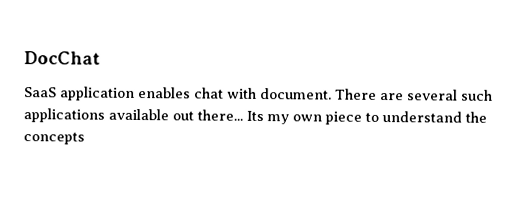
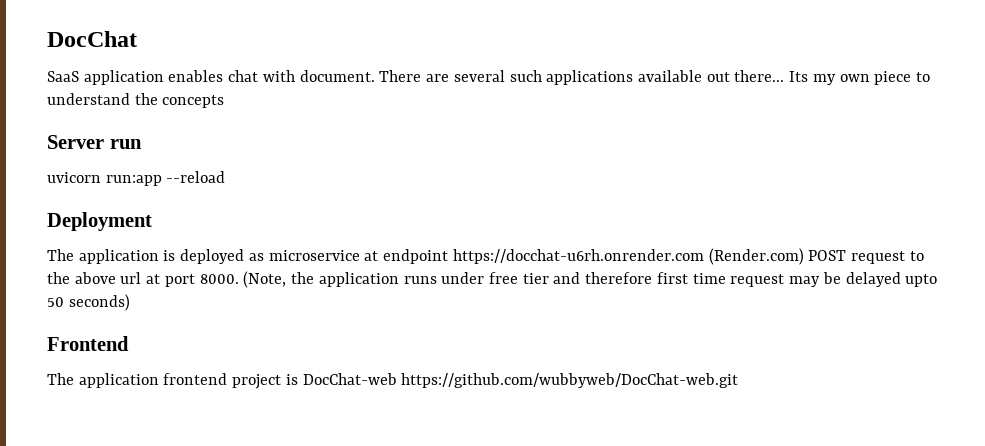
+ Server run
+ uvicorn run:app --reload
+ Deployment
+ The application is deployed as microservice at endpoint https://docchat-u6rh.onrender.com (Render.com) POST request to the above url at port 8000. (Note, the application runs under free tier and therefore first time request may be delayed upto 50 seconds)
+ Frontend
+ The application frontend project is DocChat-web https://github.com/wubbyweb/DocChat-web.git

